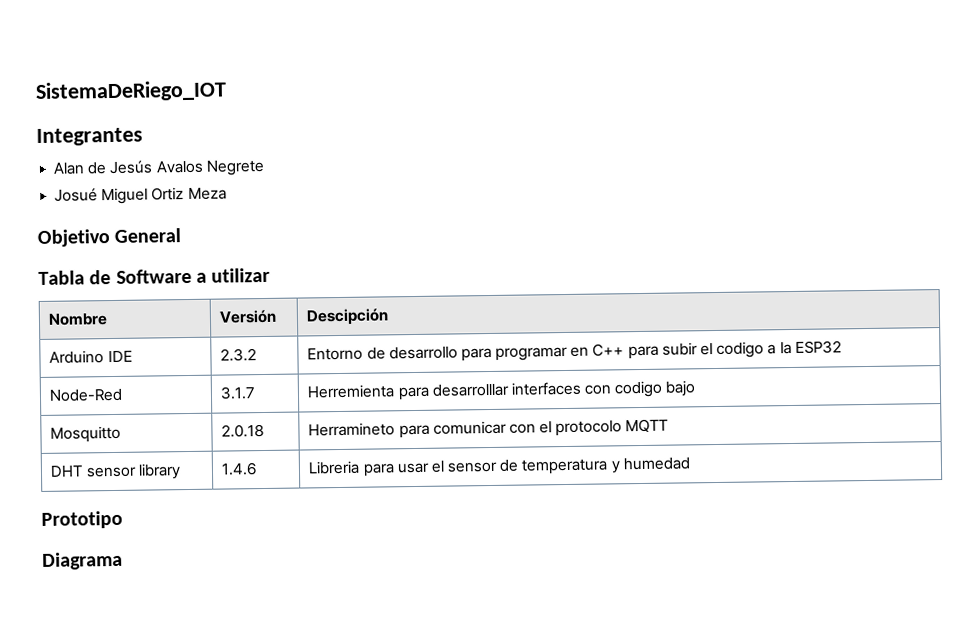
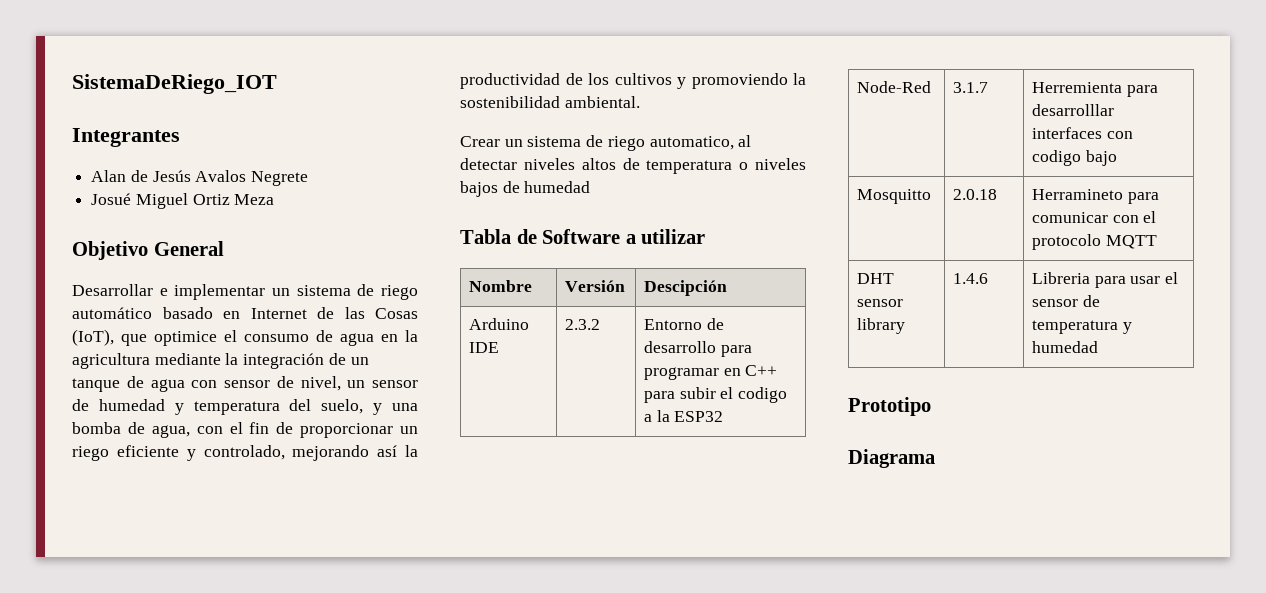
+ Desarrollar e implementar un sistema de riego automático basado en Internet de las Cosas (IoT), que optimice el consumo de agua en la agricultura mediante la integración de un tanque de agua con sensor de nivel, un sensor de humedad y temperatura del suelo, y una bomba de agua, con el fin de proporcionar un riego eficiente y controlado, mejorando así la productividad de los cultivos y promoviendo la sostenibilidad ambiental.
+ Crear un sistema de riego automatico, al detectar niveles altos de temperatura o niveles bajos de humedad

